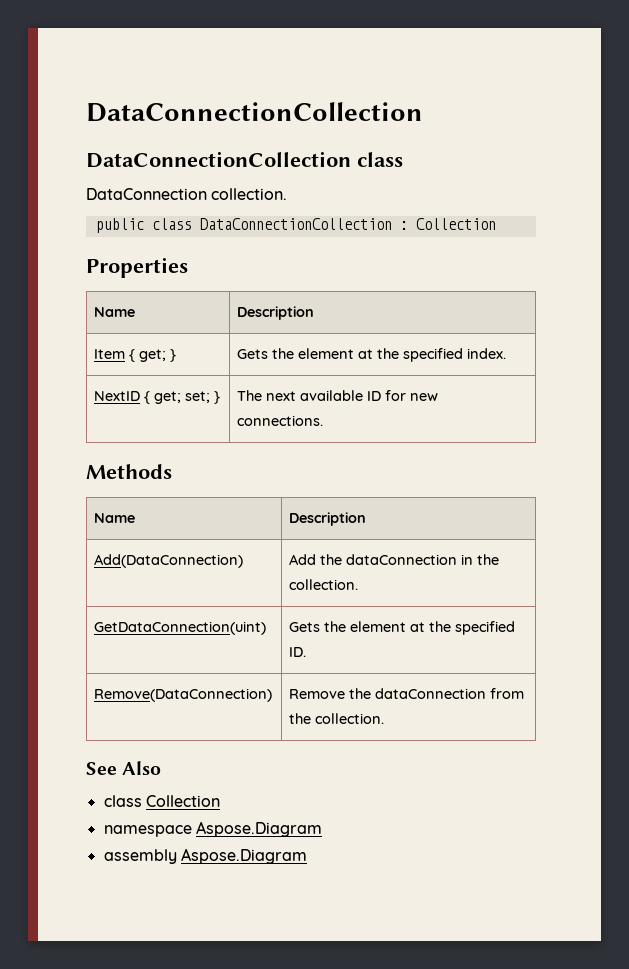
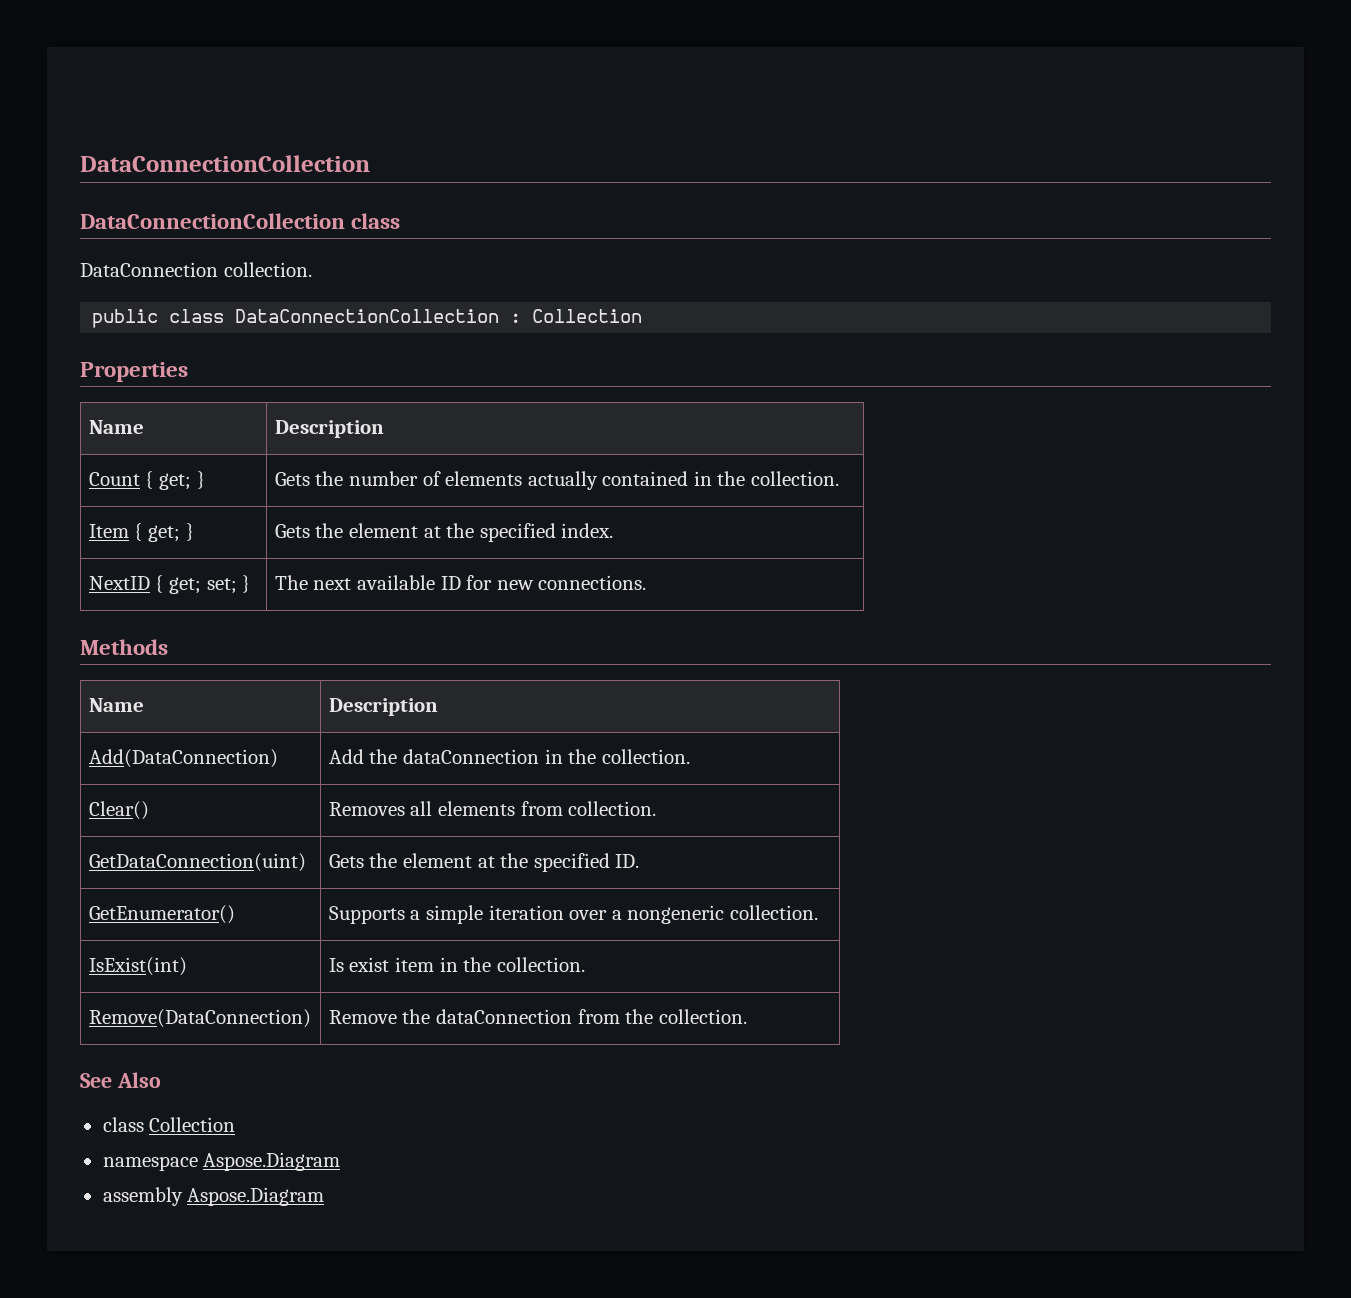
+ Count { get; } | Gets the number of elements actually contained in the collection.
+ Clear() | Removes all elements from collection.
+ GetEnumerator() | Supports a simple iteration over a nongeneric collection.
+ IsExist(int) | Is exist item in the collection.

